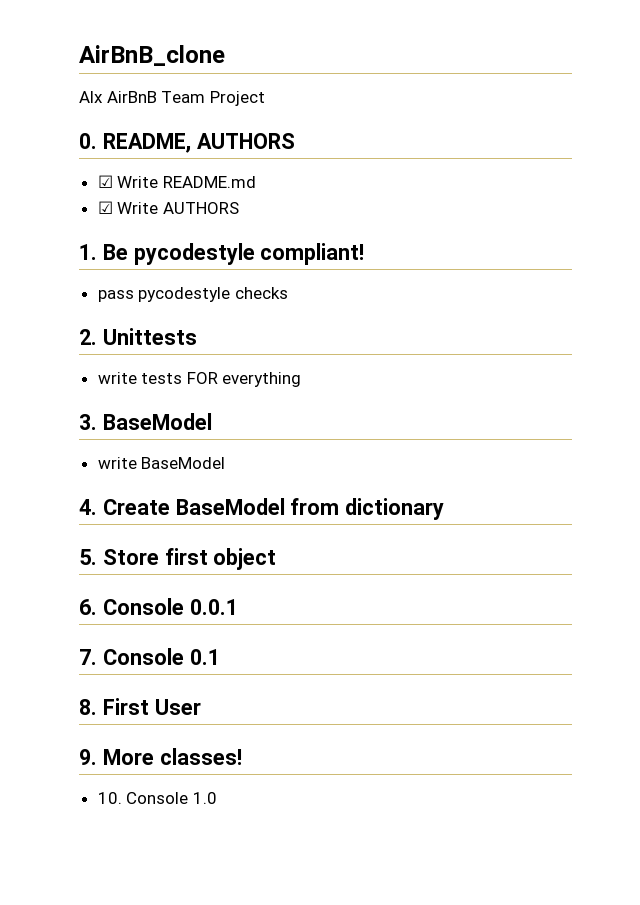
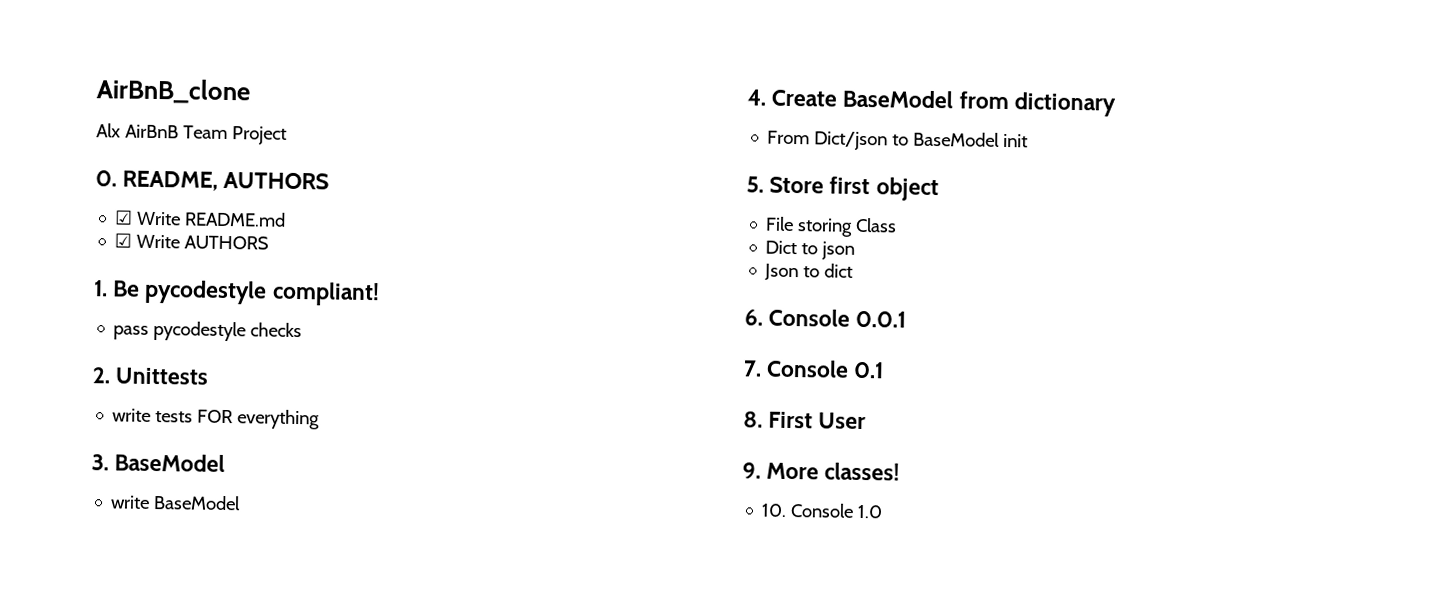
+ From Dict/json to BaseModel init
+ File storing Class
+ Dict to json
+ Json to dict

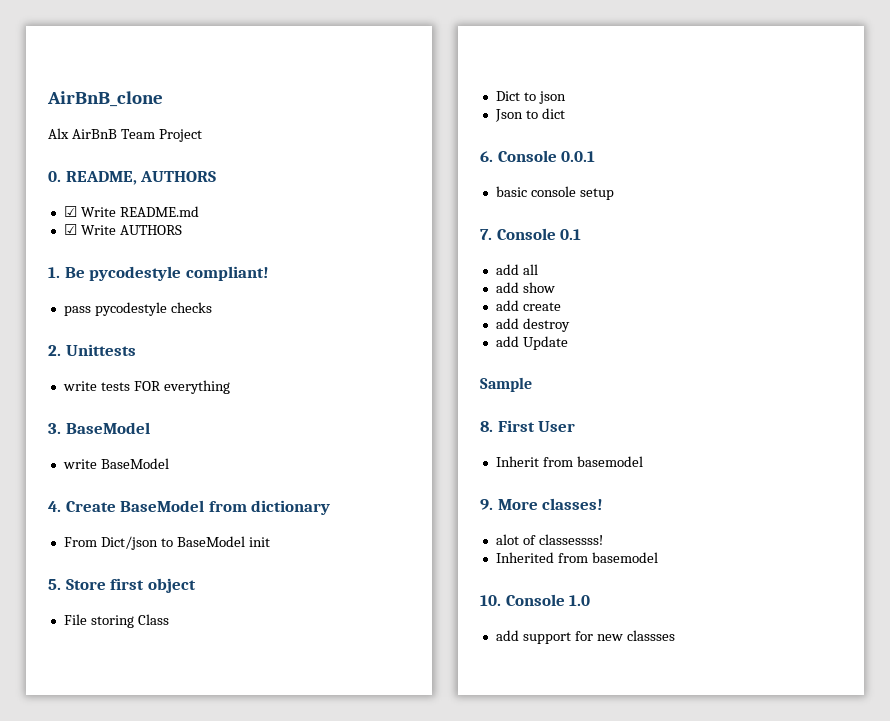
+ basic console setup
+ add all
+ add show
+ add create
+ add destroy
+ add Update
+ Sample
+ Inherit from basemodel
+ alot of classessss!
+ Inherited from basemodel
  10. Console 1.0
+ add support for new classses

